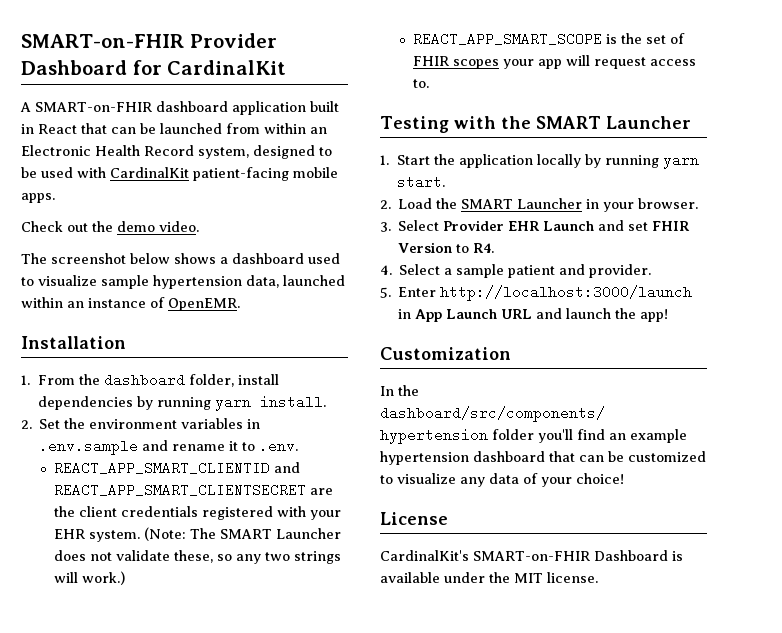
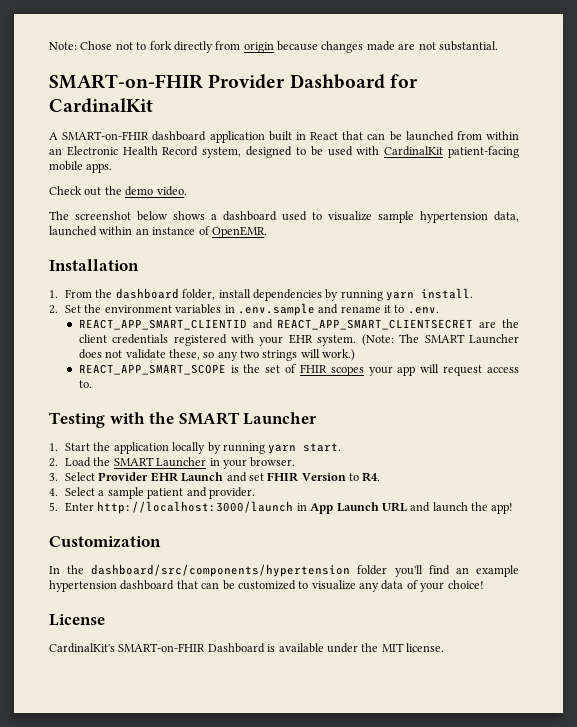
+ Note: Chose not to fork directly from origin because changes made are not substantial.

